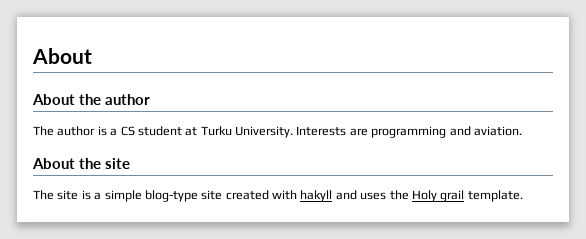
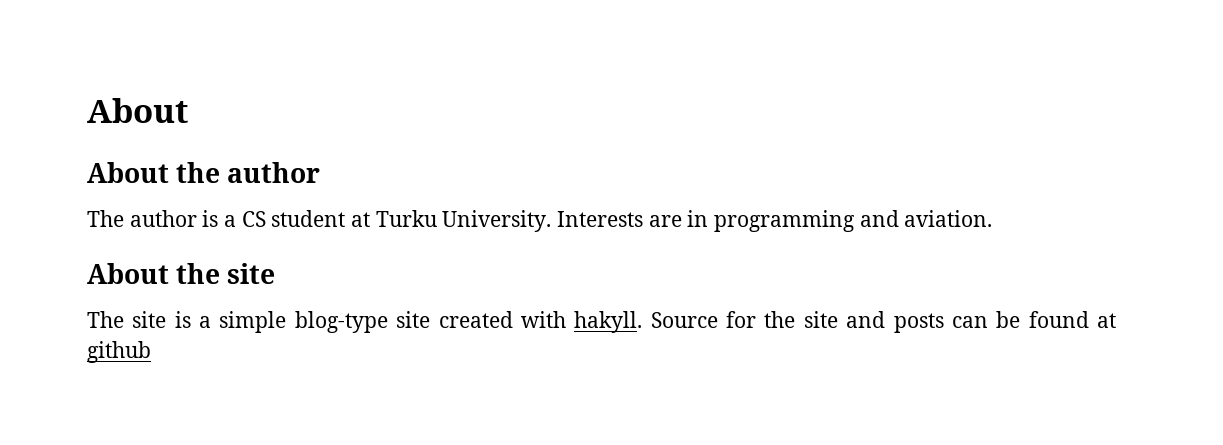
- Interests are programming and aviation.
+ Interests are in programming and aviation.
- The site is a simple blog-type site created with hakyll and uses the Holy grail template.
+ The site is a simple blog-type site created with hakyll. Source for the site and posts can be found at github

